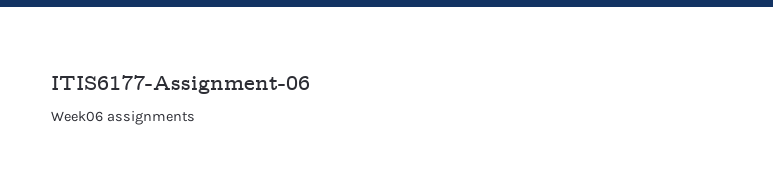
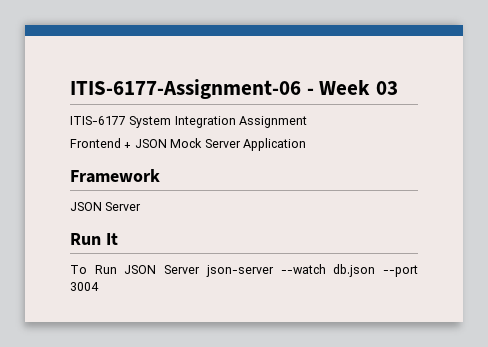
- ITIS6177-Assignment-06
- Week06 assignments
+ ITIS-6177-Assignment-06 - Week 03
+ ITIS-6177 System Integration Assignment
+ Frontend + JSON Mock Server Application
+ Framework
+ JSON Server
+ Run It
+ To Run JSON Server json-server --watch db.json --port 3004

